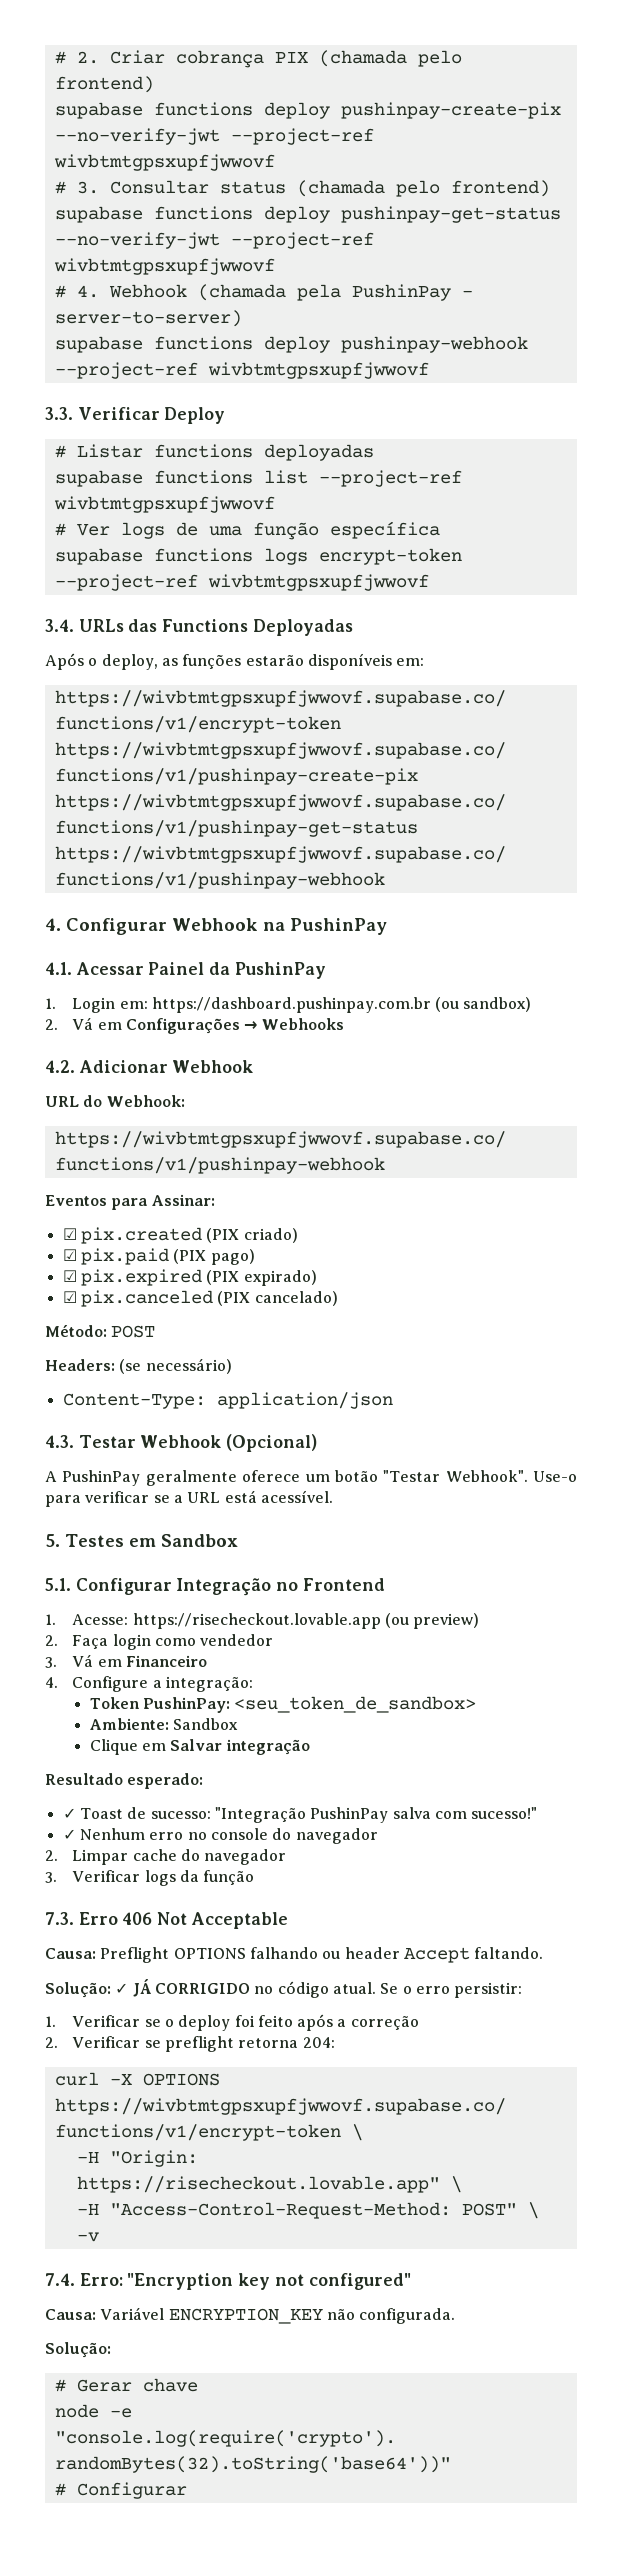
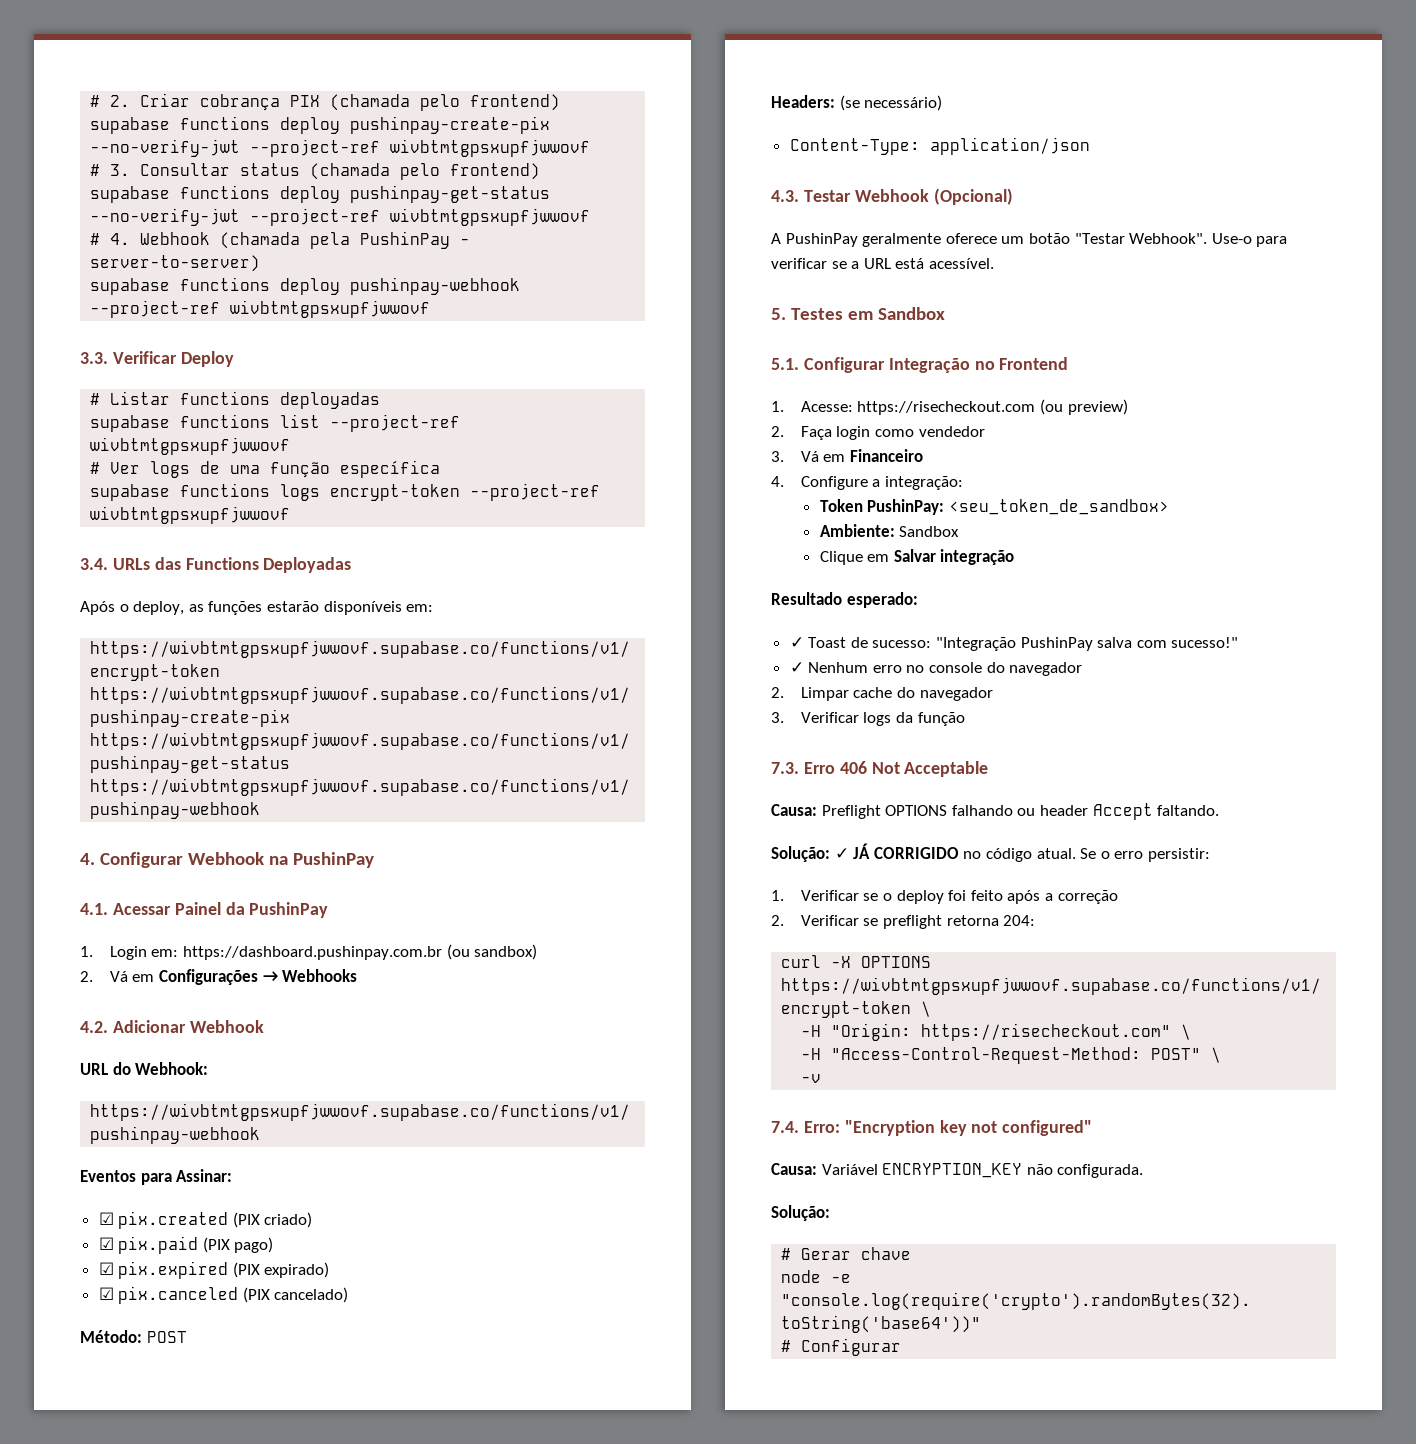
- 1. Acesse: https://risecheckout.lovable.app (ou preview)
+ 1. Acesse: https://risecheckout.com (ou preview)
- -H "Origin: https://risecheckout.lovable.app" \
+ -H "Origin: https://risecheckout.com" \

